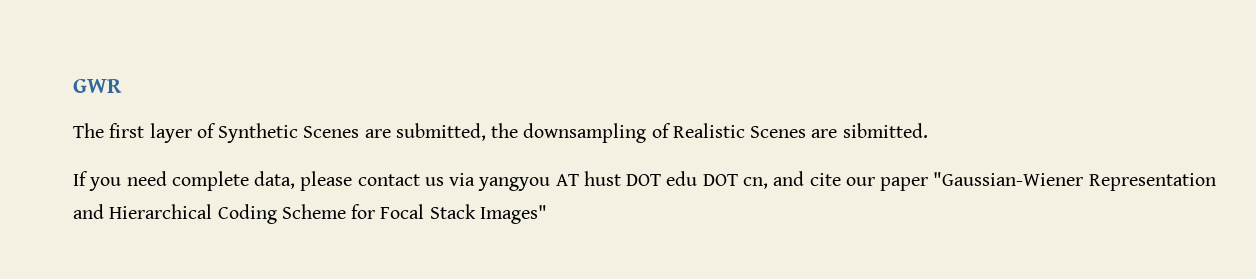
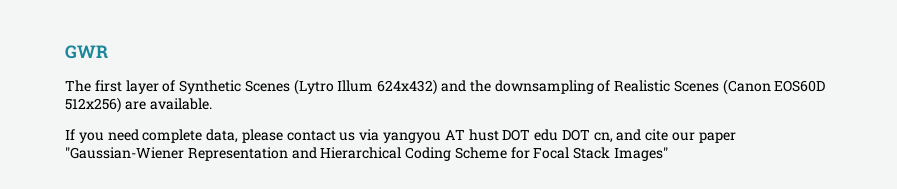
- The first layer of Synthetic Scenes are submitted, the downsampling of Realistic Scenes are sibmitted.
+ The first layer of Synthetic Scenes (Lytro Illum 624x432) and the downsampling of Realistic Scenes (Canon EOS60D 512x256) are available.

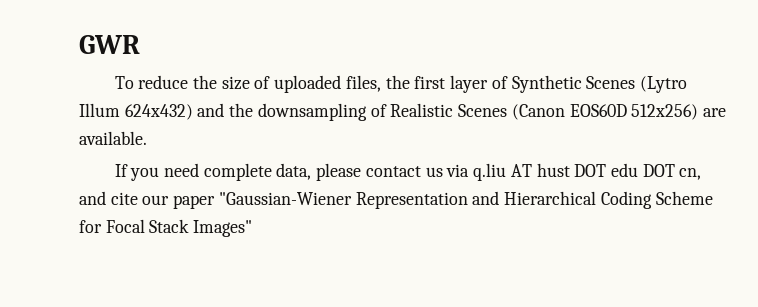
- The first layer of Synthetic Scenes (Lytro Illum 624x432) and the downsampling of Realistic Scenes (Canon EOS60D 512x256) are available.
+ To reduce the size of uploaded files, the first layer of Synthetic Scenes (Lytro Illum 624x432) and the downsampling of Realistic Scenes (Canon EOS60D 512x256) are available.
- If you need complete data, please contact us via yangyou AT hust DOT edu DOT cn, and cite our paper "Gaussian-Wiener Representation and Hierarchical Coding Scheme for Focal Stack Images"
+ If you need complete data, please contact us via q.liu AT hust DOT edu DOT cn, and cite our paper "Gaussian-Wiener Representation and Hierarchical Coding Scheme for Focal Stack Images"

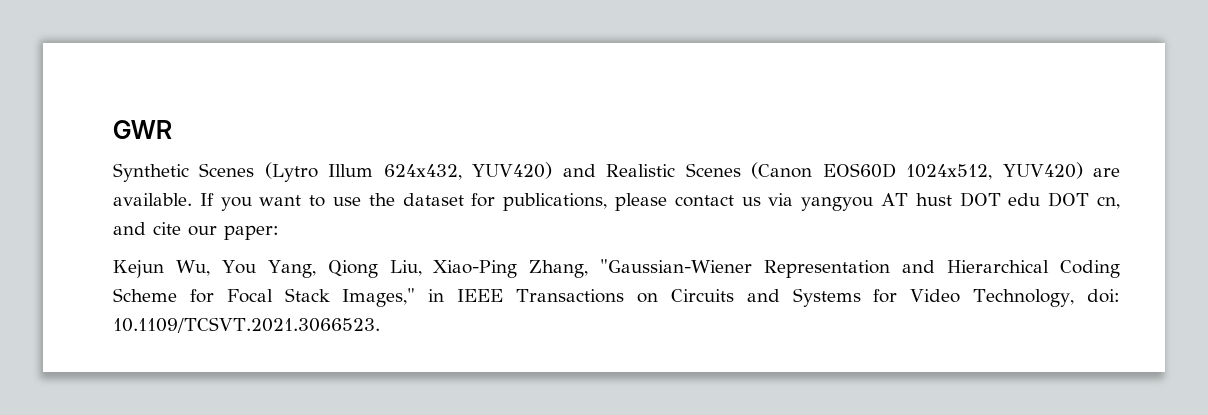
- To reduce the size of uploaded files, the first layer of Synthetic Scenes (Lytro Illum 624x432) and the downsampling of Realistic Scenes (Canon EOS60D 512x256) are available.
- If you need complete data, please contact us via q.liu AT hust DOT edu DOT cn, and cite our paper "Gaussian-Wiener Representation and Hierarchical Coding Scheme for Focal Stack Images"
+ Synthetic Scenes (Lytro Illum 624x432, YUV420) and Realistic Scenes (Canon EOS60D 1024x512, YUV420) are available. If you want to use the dataset for publications, please contact us via yangyou AT hust DOT edu DOT cn, and cite our paper:
+ Kejun Wu, You Yang, Qiong Liu, Xiao-Ping Zhang, "Gaussian-Wiener Representation and Hierarchical Coding Scheme for Focal Stack Images," in IEEE Transactions on Circuits and Systems for Video Technology, doi: 10.1109/TCSVT.2021.3066523.

